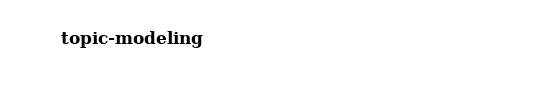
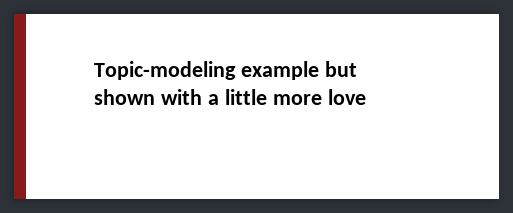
- topic-modeling
+ Topic-modeling example but shown with a little more love

